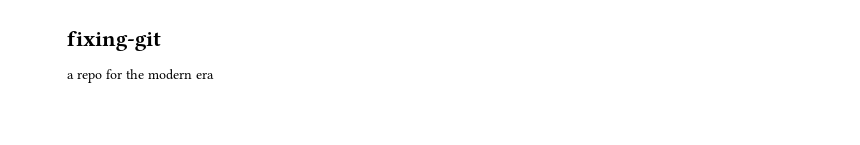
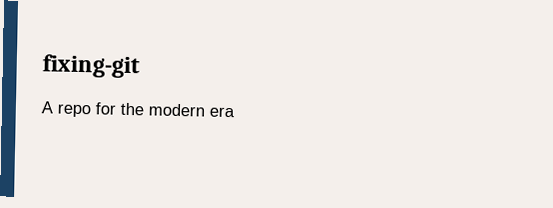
- a repo for the modern era
+ A repo for the modern era

